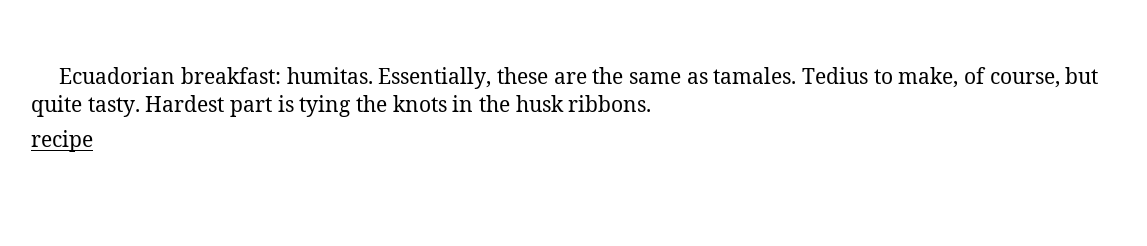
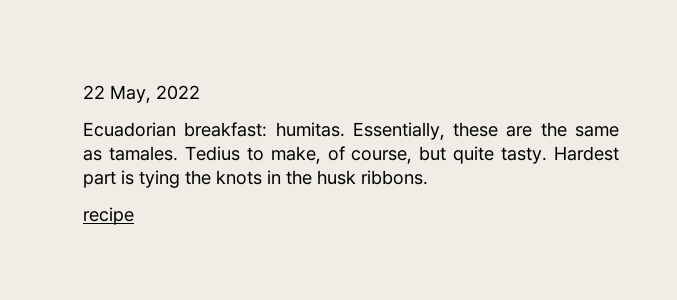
+ 22 May, 2022

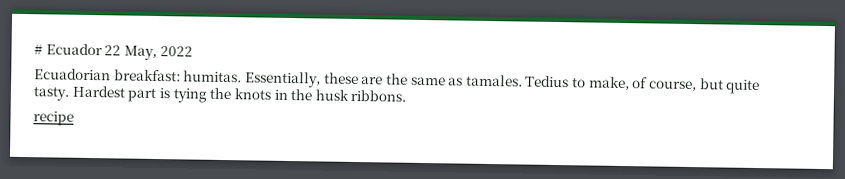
- 22 May, 2022
+ # Ecuador 22 May, 2022

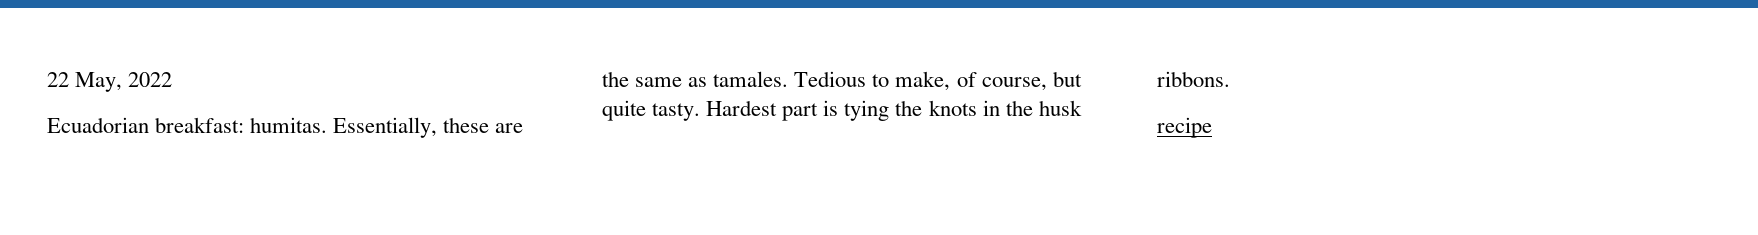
- # Ecuador 22 May, 2022
+ 22 May, 2022
- Tedius to make, of course, but quite tasty.
+ Tedious to make, of course, but quite tasty.

